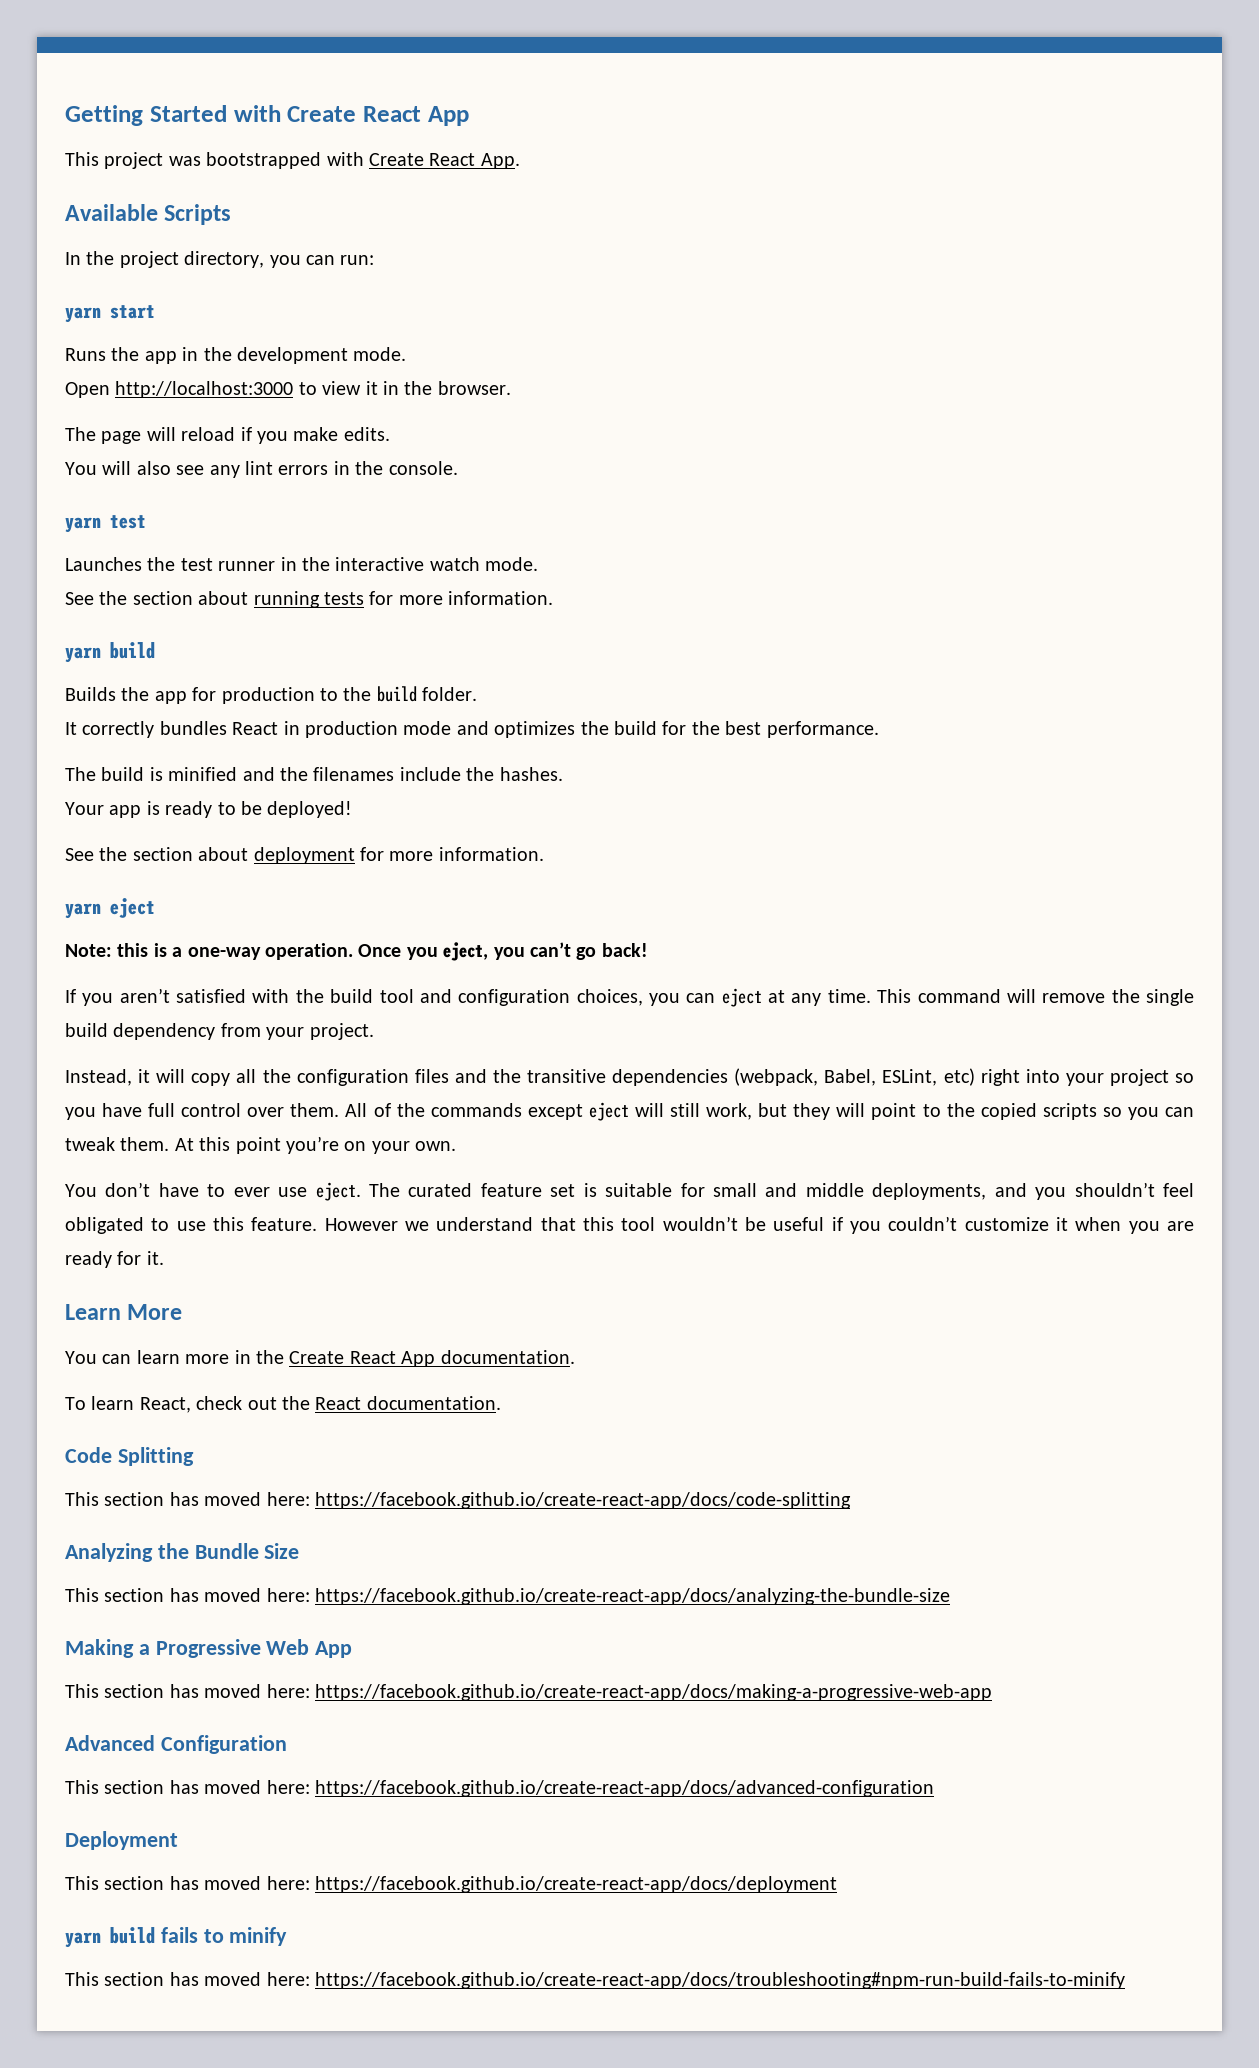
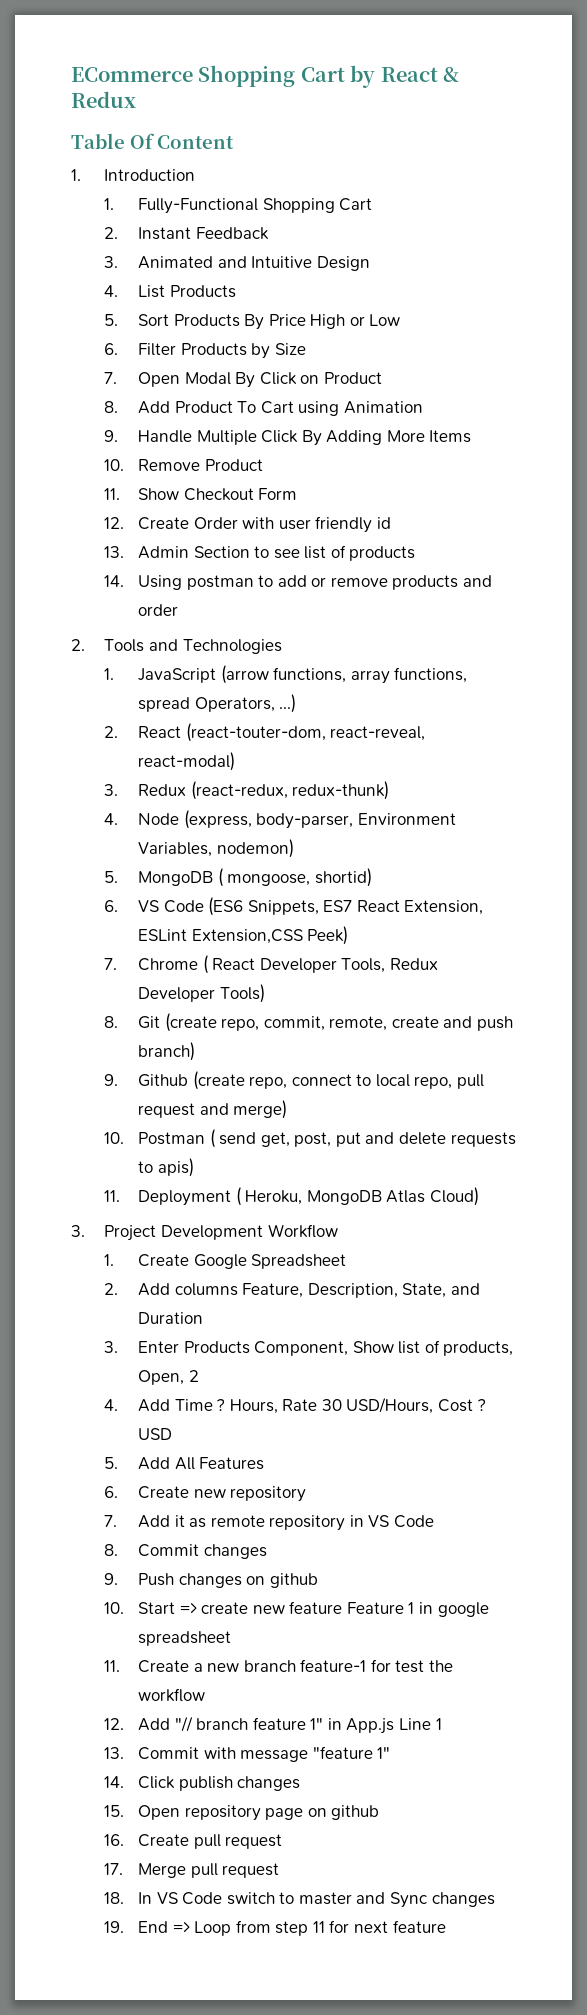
- Getting Started with Create React App
- This project was bootstrapped with Create React App.
- Available Scripts
- In the project directory, you can run:
- yarn start
- Runs the app in the development mode.
- Open http://localhost:3000 to view it in the browser.
- The page will reload if you make edits.
- You will also see any lint errors in the console.
- yarn test
- Launches the test runner in the interactive watch mode.
- See the section about running tests for more information.
- yarn build
- Builds the app for production to the build folder.
- It correctly bundles React in production mode and optimizes the build for the best performance.
- The build is minified and the filenames include the hashes.
- Your app is ready to be deployed!
- See the section about deployment for more information.
- yarn eject
- Note: this is a one-way operation. Once you eject, you can’t go back!
- If you aren’t satisfied with the build tool and configuration choices, you can eject at any time. This command will remove the single build dependency from your project.
- Instead, it will copy all the configuration files and the transitive dependencies (webpack, Babel, ESLint, etc) right into your project so you have full control over them. All of the commands except eject will still work, but they will point to the copied scripts so you can tweak them. At this point you’re on your own.
- You don’t have to ever use eject. The curated feature set is suitable for small and middle deployments, and you shouldn’t feel obligated to use this feature. However we understand that this tool wouldn’t be useful if you couldn’t customize it when you are ready for it.
- Learn More
- You can learn more in the Create React App documentation.
- To learn React, check out the React documentation.
- Code Splitting
- This section has moved here: https://facebook.github.io/create-react-app/docs/code-splitting
- Analyzing the Bundle Size
- This section has moved here: https://facebook.github.io/create-react-app/docs/analyzing-the-bundle-size
- Making a Progressive Web App
- This section has moved here: https://facebook.github.io/create-react-app/docs/making-a-progressive-web-app
- Advanced Configuration
- This section has moved here: https://facebook.github.io/create-react-app/docs/advanced-configuration
- Deployment
- This section has moved here: https://facebook.github.io/create-react-app/docs/deployment
- yarn build fails to minify
- This section has moved here: https://facebook.github.io/create-react-app/docs/troubleshooting#npm-run-build-fails-to-minify
+ ECommerce Shopping Cart by React & Redux
+ Table Of Content
+ 1. Introduction
+ 1. Fully-Functional Shopping Cart
+ 2. Instant Feedback
+ 3. Animated and Intuitive Design
+ 4. List Products
+ 5. Sort Products By Price High or Low
+ 6. Filter Products by Size
+ 7. Open Modal By Click on Product
+ 8. Add Product To Cart using Animation
+ 9. Handle Multiple Click By Adding More Items
+ 10. Remove Product
+ 11. Show Checkout Form
+ 12. Create Order with user friendly id
+ 13. Admin Section to see list of products
+ 14. Using postman to add or remove products and order
+ 2. Tools and Technologies
+ 1. JavaScript (arrow functions, array functions, spread Operators, ...)
+ 2. React (react-touter-dom, react-reveal, react-modal)
+ 3. Redux (react-redux, redux-thunk)
+ 4. Node (express, body-parser, Environment Variables, nodemon)
+ 5. MongoDB ( mongoose, shortid)
+ 6. VS Code (ES6 Snippets, ES7 React Extension, ESLint Extension,CSS Peek)
+ 7. Chrome ( React Developer Tools, Redux Developer Tools)
+ 8. Git (create repo, commit, remote, create and push branch)
+ 9. Github (create repo, connect to local repo, pull request and merge)
+ 10. Postman ( send get, post, put and delete requests to apis)
+ 11. Deployment ( Heroku, MongoDB Atlas Cloud)
+ 3. Project Development Workflow
+ 1. Create Google Spreadsheet
+ 2. Add columns Feature, Description, State, and Duration
+ 3. Enter Products Component, Show list of products, Open, 2
+ 4. Add Time ? Hours, Rate 30 USD/Hours, Cost ? USD
+ 5. Add All Features
+ 6. Create new repository
+ 7. Add it as remote repository in VS Code
+ 8. Commit changes
+ 9. Push changes on github
+ 10. Start => create new feature Feature 1 in google spreadsheet
+ 11. Create a new branch feature-1 for test the workflow
+ 12. Add "// branch feature 1" in App.js Line 1
+ 13. Commit with message "feature 1"
+ 14. Click publish changes
+ 15. Open repository page on github
+ 16. Create pull request
+ 17. Merge pull request
+ 18. In VS Code switch to master and Sync changes
+ 19. End => Loop from step 11 for next feature

